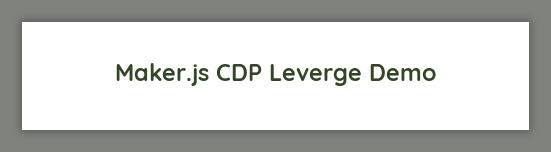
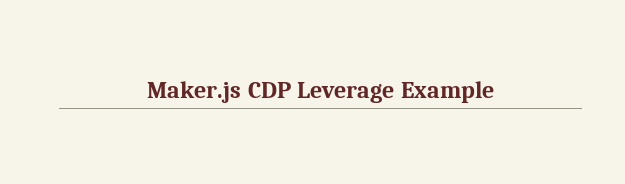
- Maker.js CDP Leverge Demo
+ Maker.js CDP Leverage Example

